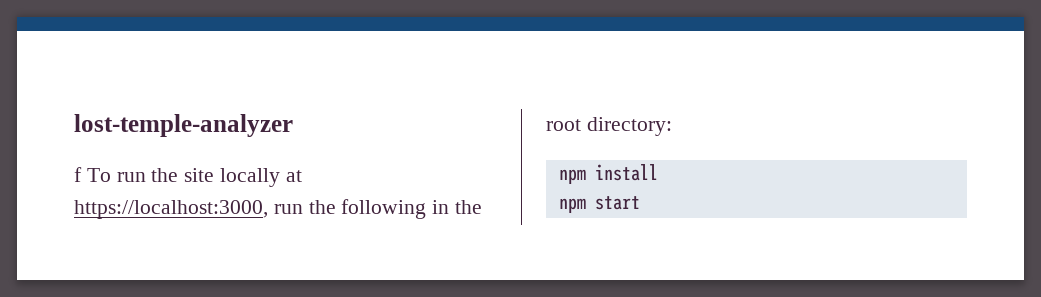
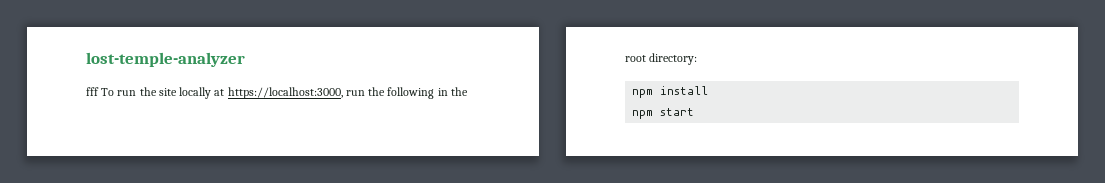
- f To run the site locally at https://localhost:3000, run the following in the root directory:
+ fff To run the site locally at https://localhost:3000, run the following in the root directory:

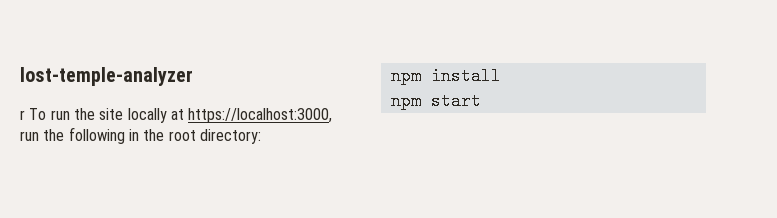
- fff To run the site locally at https://localhost:3000, run the following in the root directory:
+ r To run the site locally at https://localhost:3000, run the following in the root directory:

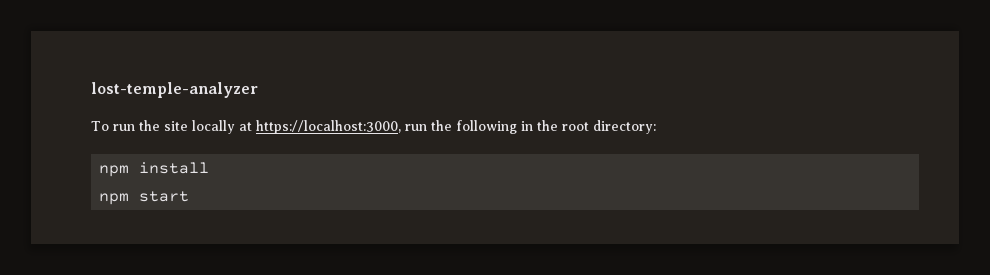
- r To run the site locally at https://localhost:3000, run the following in the root directory:
+ To run the site locally at https://localhost:3000, run the following in the root directory:

